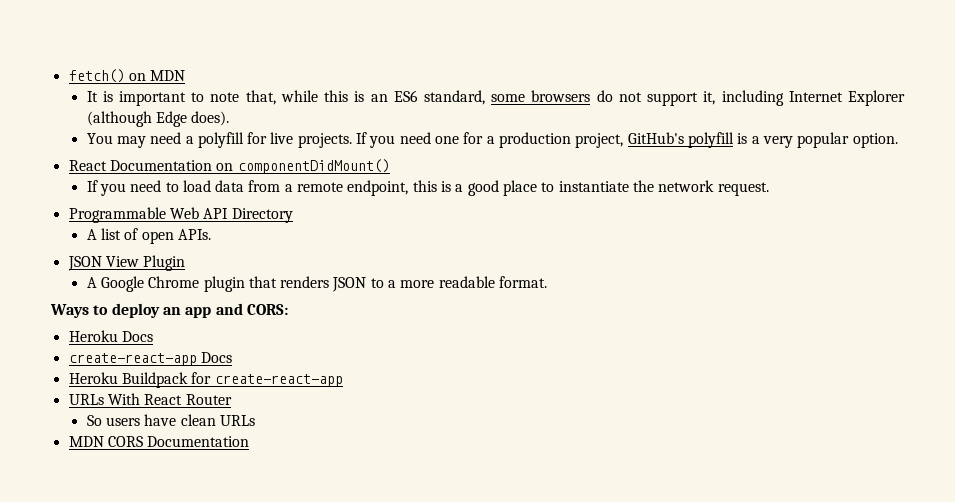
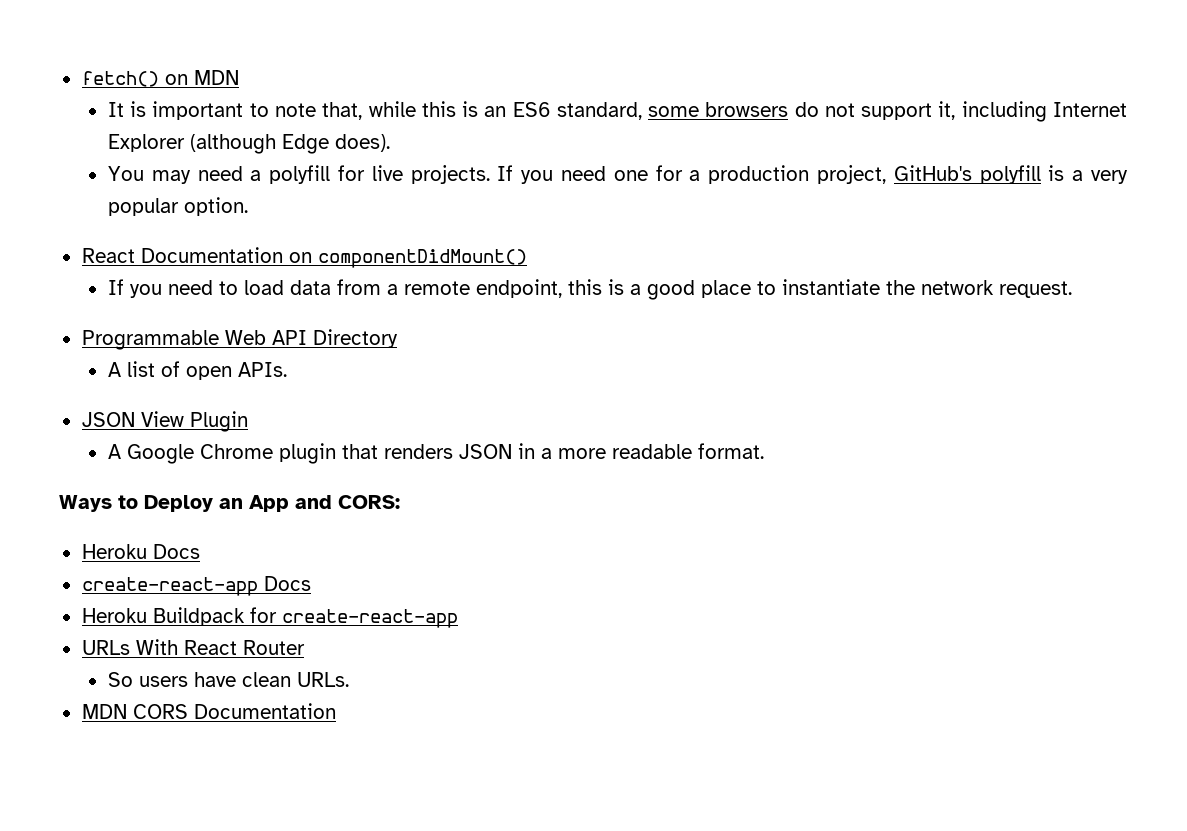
- A Google Chrome plugin that renders JSON to a more readable format.
+ A Google Chrome plugin that renders JSON in a more readable format.
- Ways to deploy an app and CORS:
+ Ways to Deploy an App and CORS:
- So users have clean URLs
+ So users have clean URLs.

